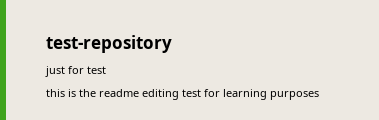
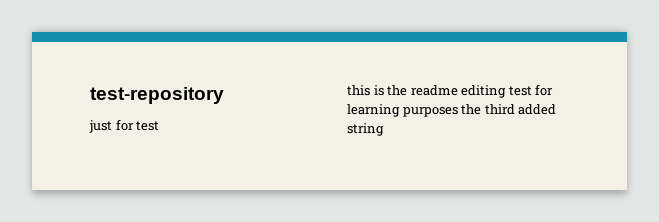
- this is the readme editing test for learning purposes
+ this is the readme editing test for learning purposes the third added string

